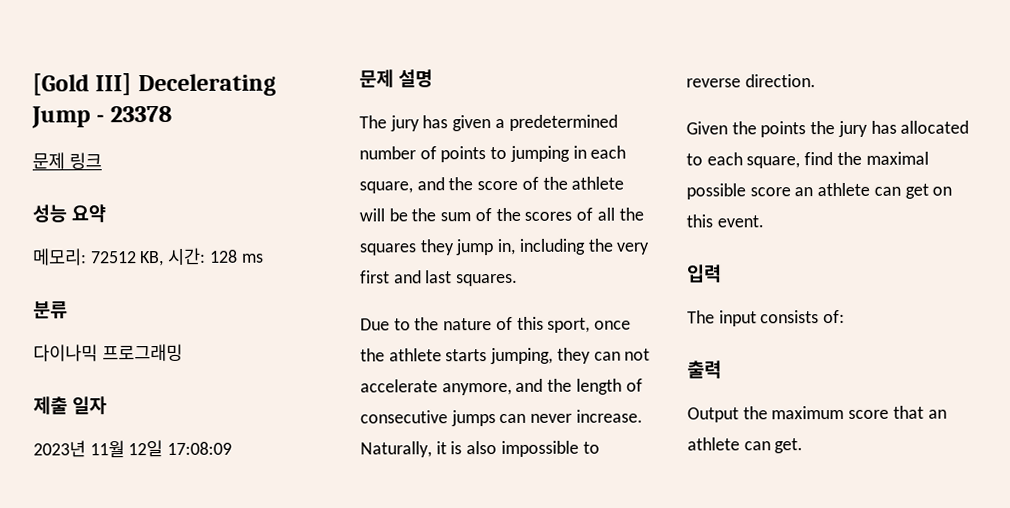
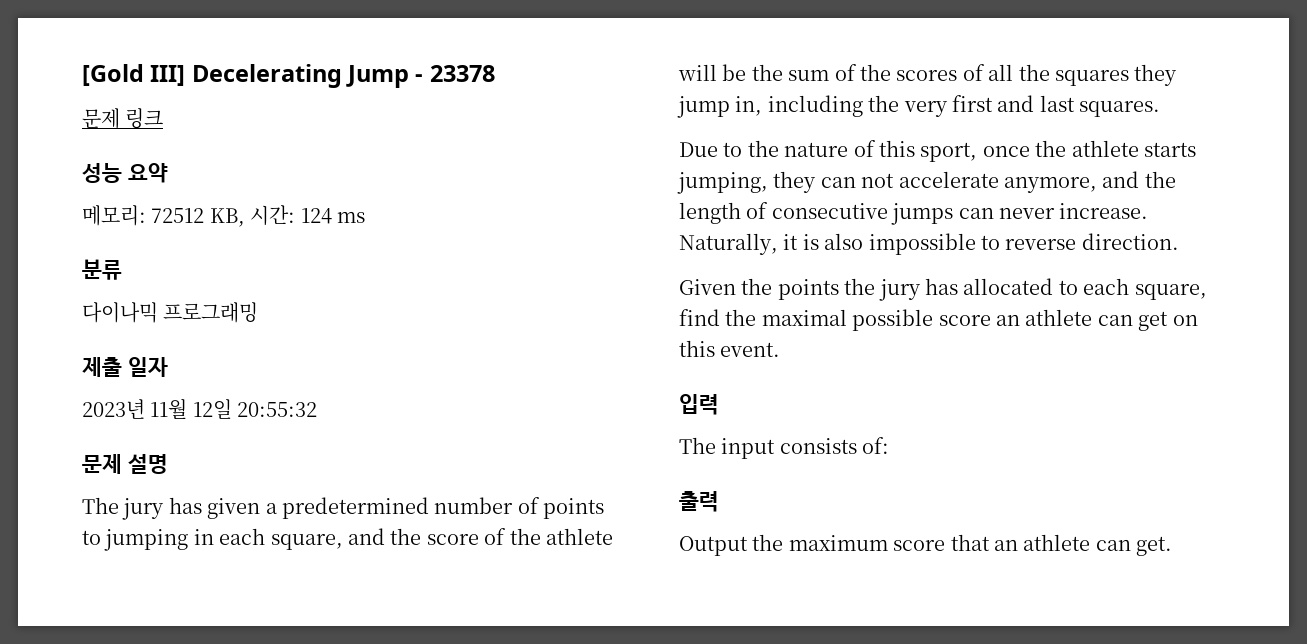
- 메모리: 72512 KB, 시간: 128 ms
+ 메모리: 72512 KB, 시간: 124 ms
- 2023년 11월 12일 17:08:09
+ 2023년 11월 12일 20:55:32

